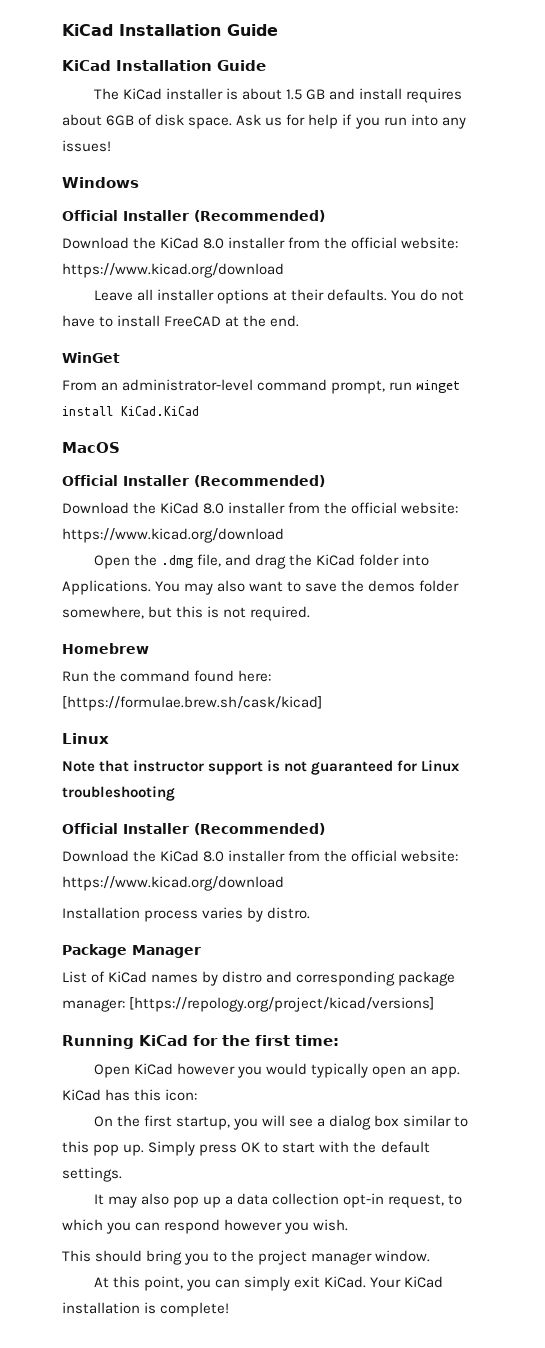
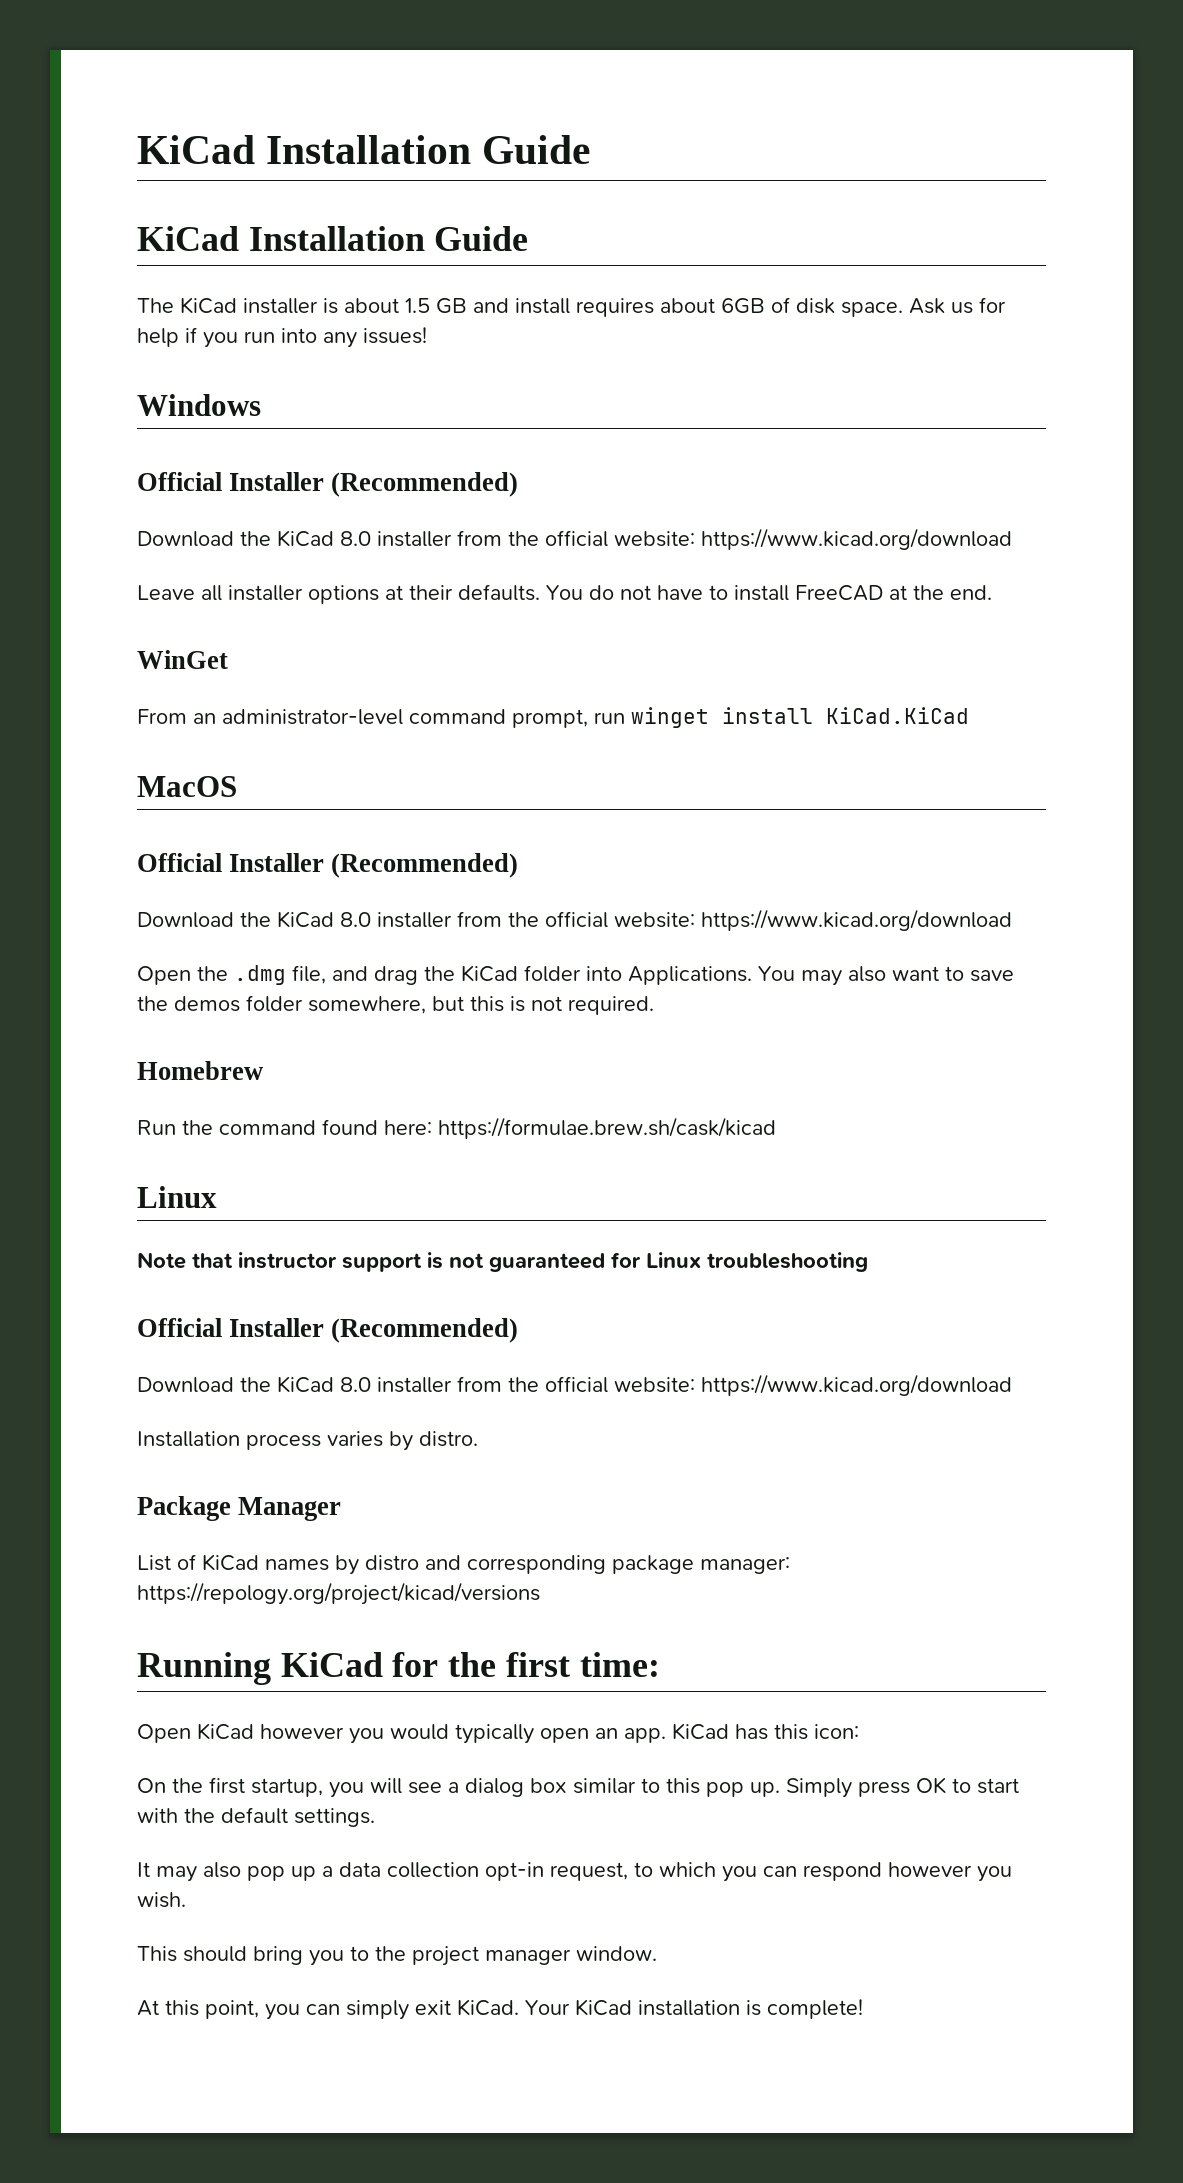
- Run the command found here: [https://formulae.brew.sh/cask/kicad]
+ Run the command found here: https://formulae.brew.sh/cask/kicad
- List of KiCad names by distro and corresponding package manager: [https://repology.org/project/kicad/versions]
+ List of KiCad names by distro and corresponding package manager: https://repology.org/project/kicad/versions

